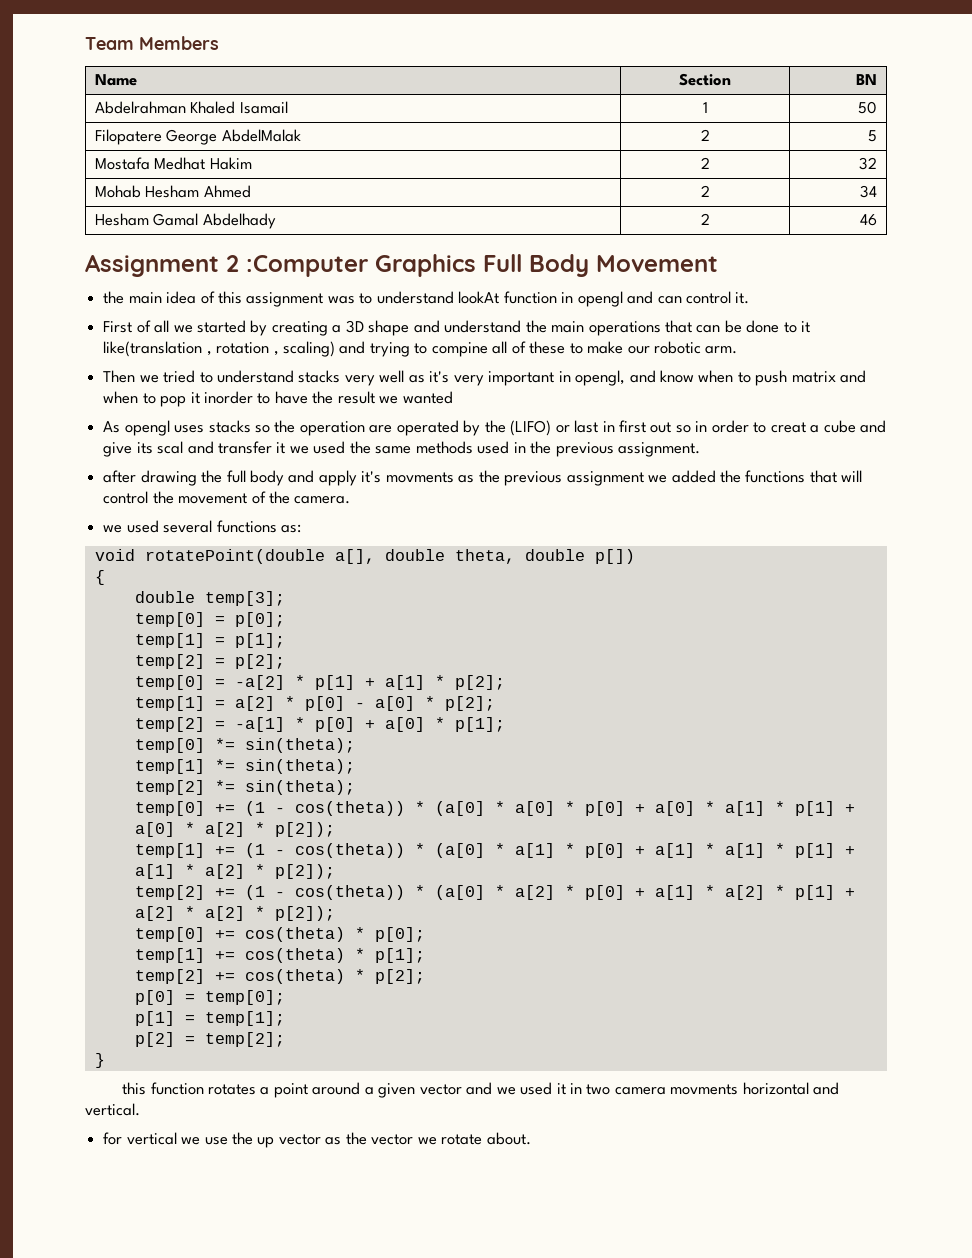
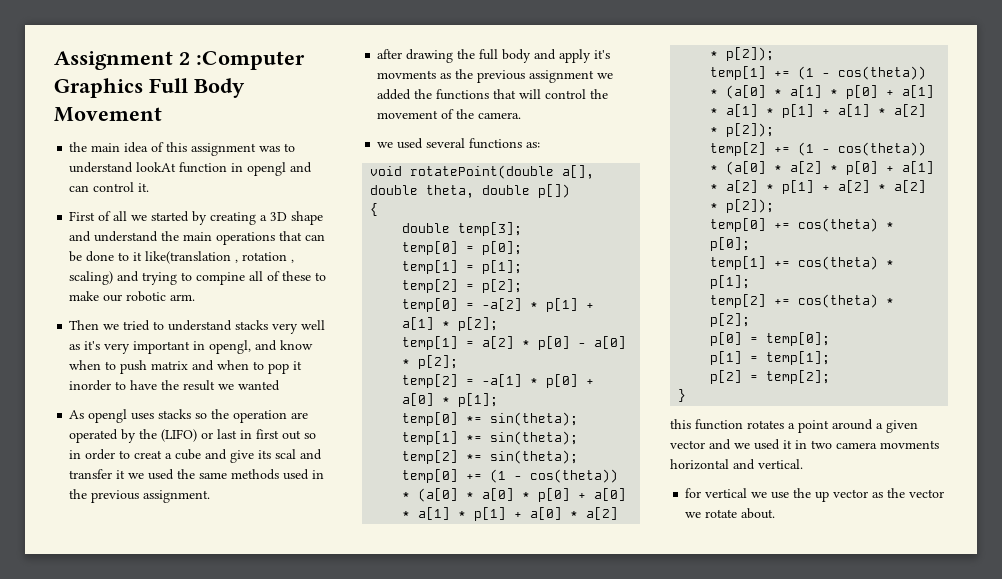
- Team Members
- Name | Section | BN
- Abdelrahman Khaled Isamail | 1 | 50
- Filopatere George AbdelMalak | 2 | 5
- Mostafa Medhat Hakim | 2 | 32
- Mohab Hesham Ahmed | 2 | 34
- Hesham Gamal Abdelhady | 2 | 46

